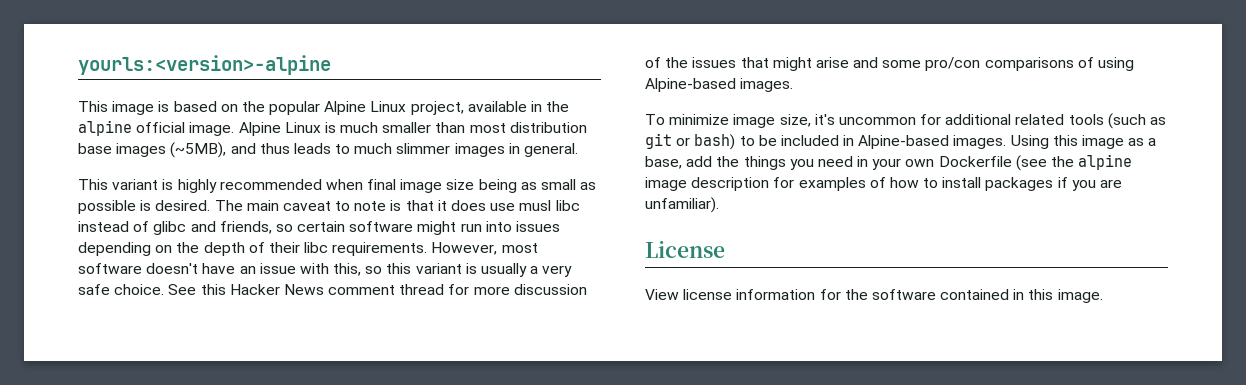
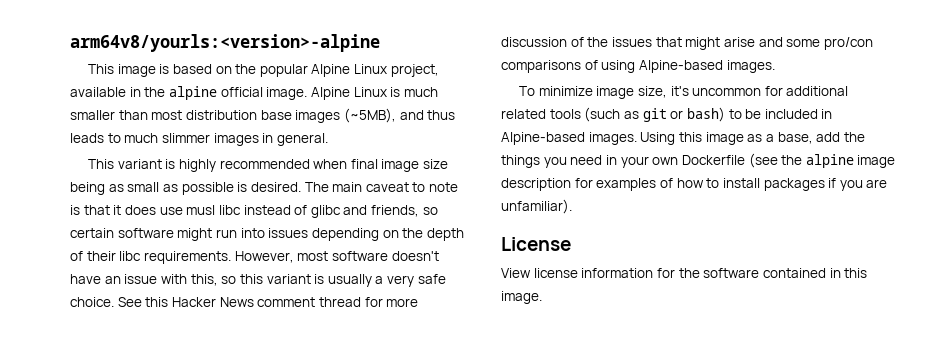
- yourls:<version>-alpine
+ arm64v8/yourls:<version>-alpine

